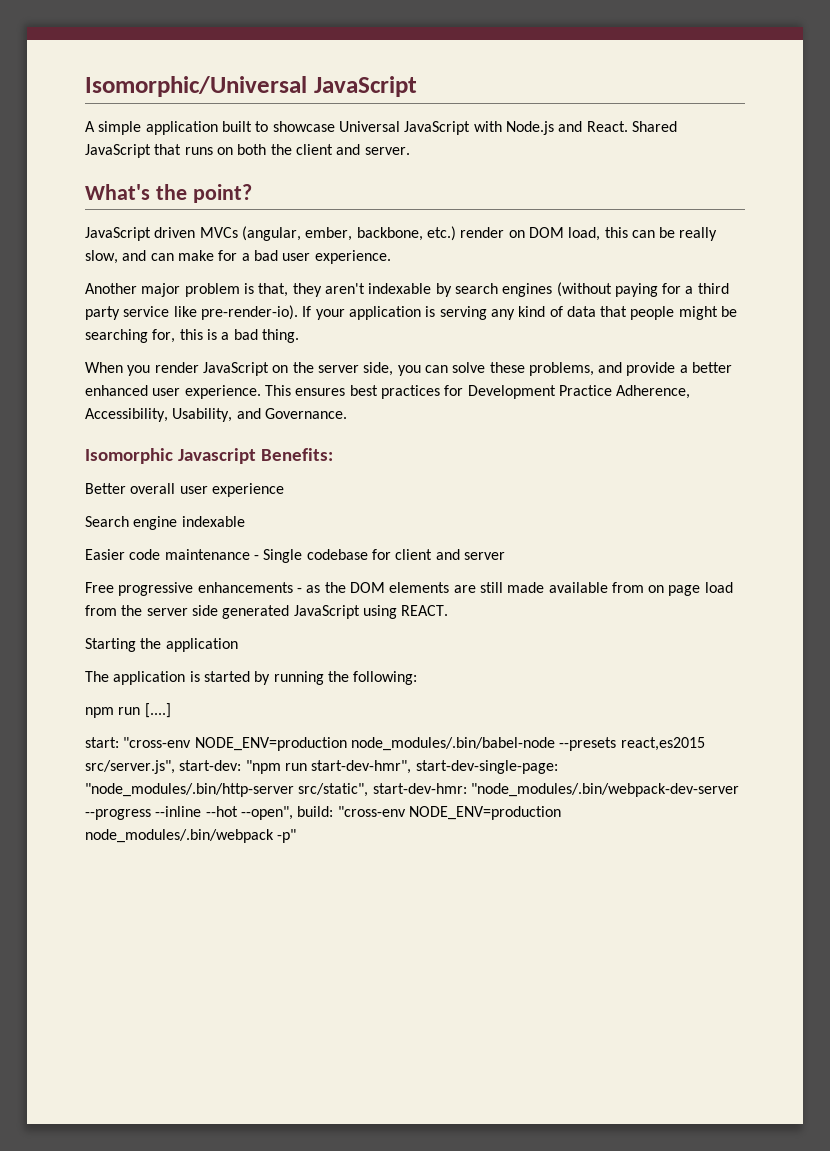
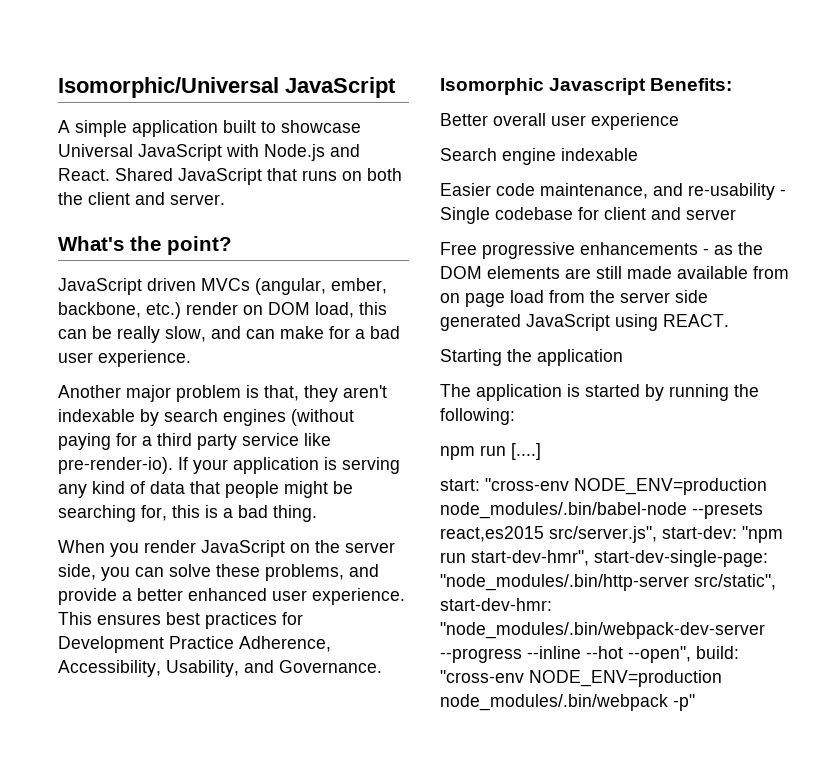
- Easier code maintenance - Single codebase for client and server
+ Easier code maintenance, and re-usability - Single codebase for client and server

